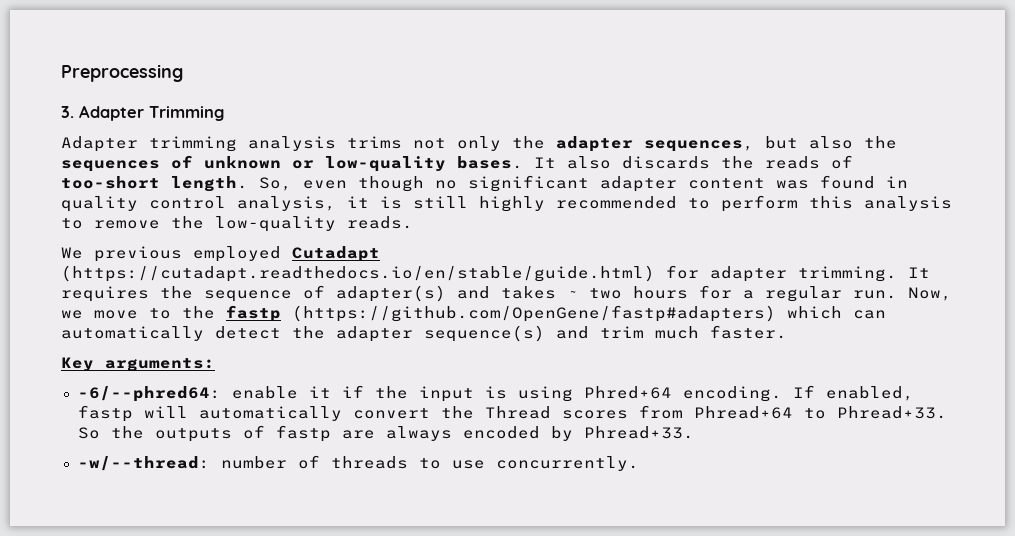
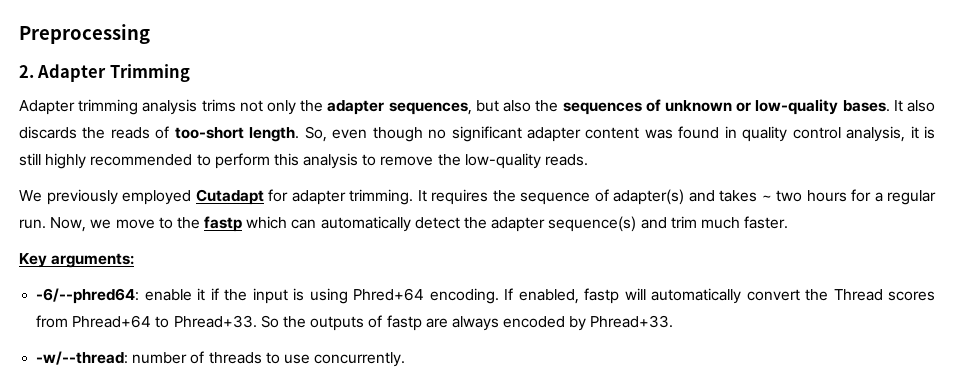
- 3. Adapter Trimming
+ 2. Adapter Trimming
- We previous employed Cutadapt (https://cutadapt.readthedocs.io/en/stable/guide.html) for adapter trimming.
+ We previously employed Cutadapt for adapter trimming.
- Now, we move to the fastp (https://github.com/OpenGene/fastp#adapters) which can automatically detect the adapter sequence(s) and trim much faster.
+ Now, we move to the fastp which can automatically detect the adapter sequence(s) and trim much faster.

